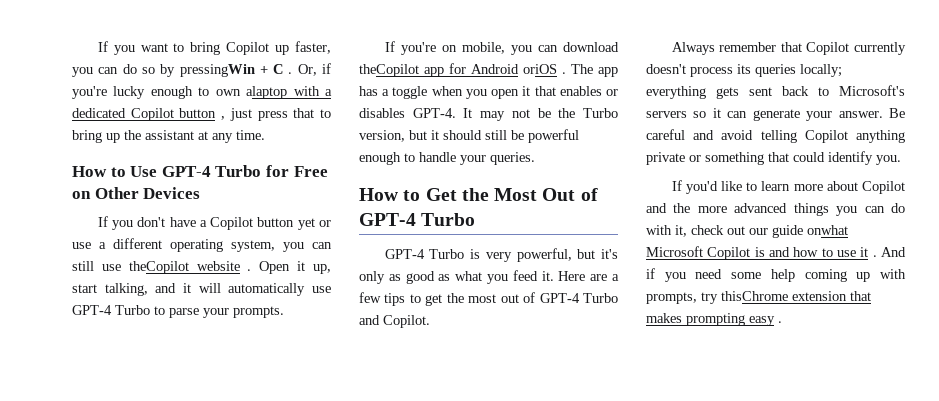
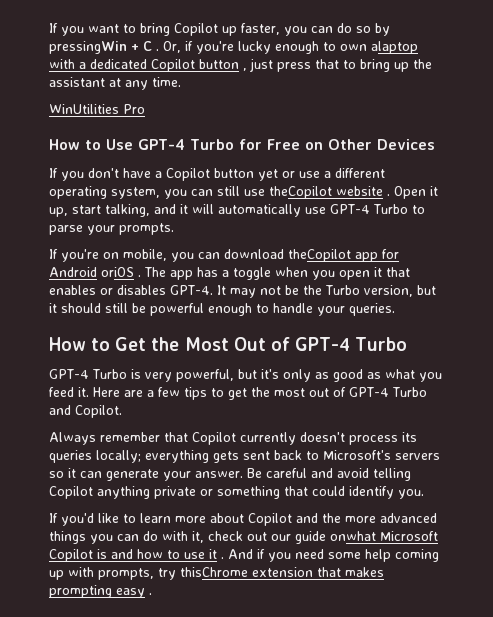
+ WinUtilities Pro

